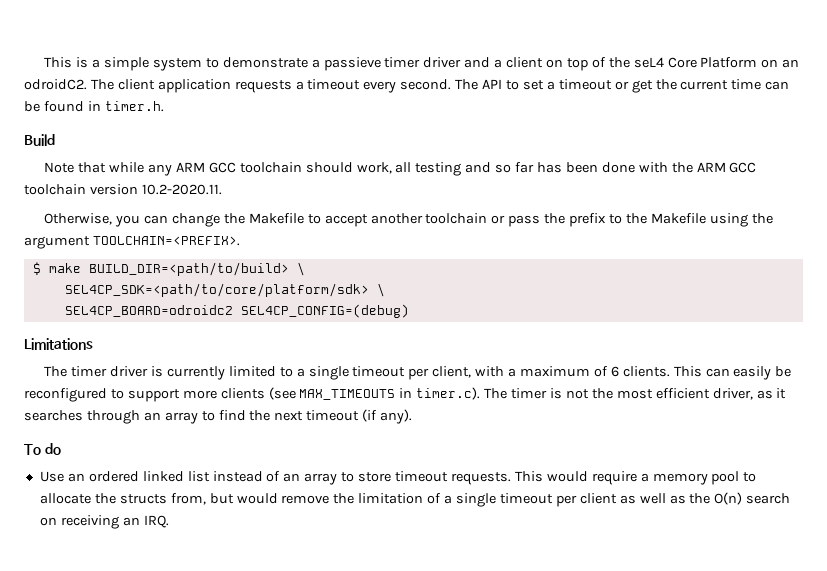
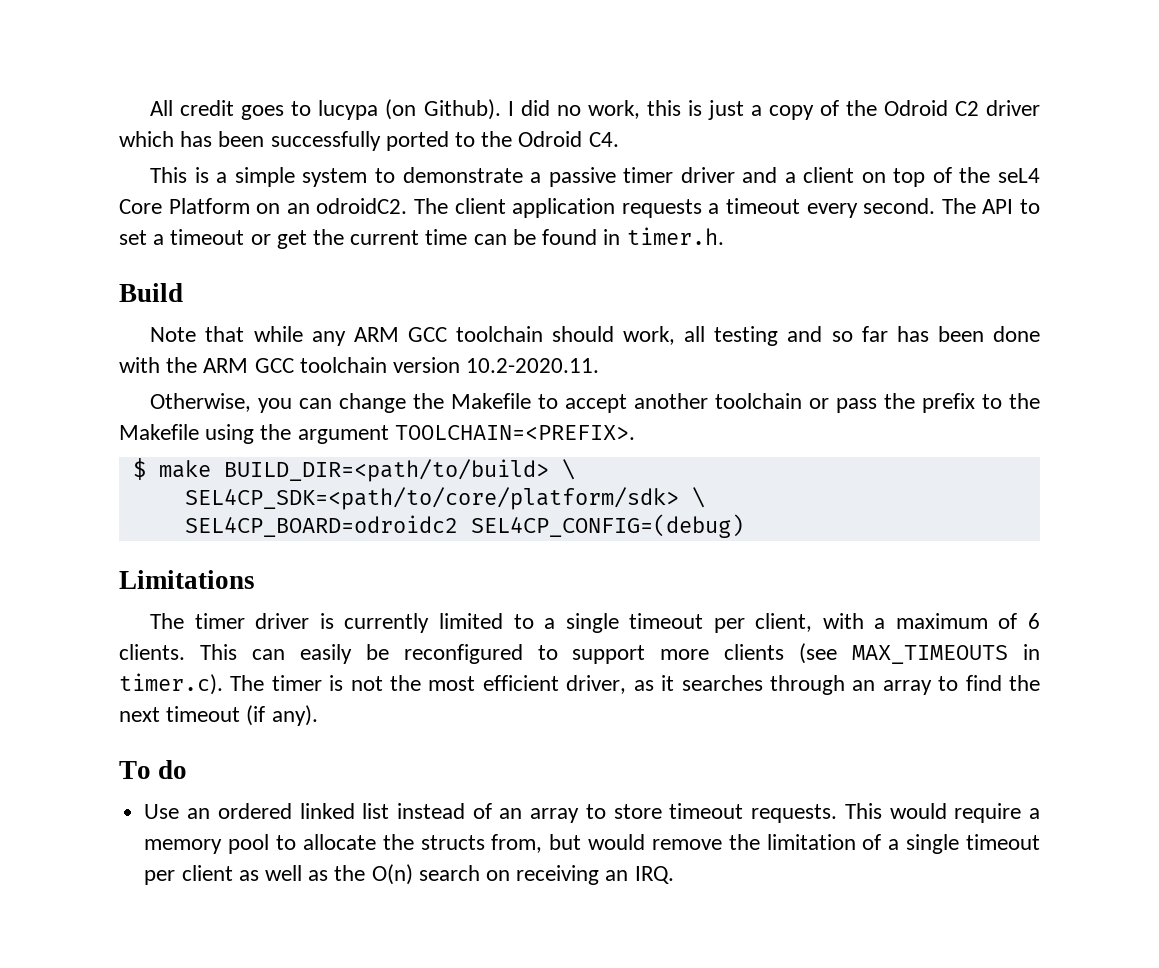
+ All credit goes to lucypa (on Github). I did no work, this is just a copy of the Odroid C2 driver which has been successfully ported to the Odroid C4.
- This is a simple system to demonstrate a passieve timer driver and a client on top of the seL4 Core Platform on an odroidC2.
+ This is a simple system to demonstrate a passive timer driver and a client on top of the seL4 Core Platform on an odroidC2.

